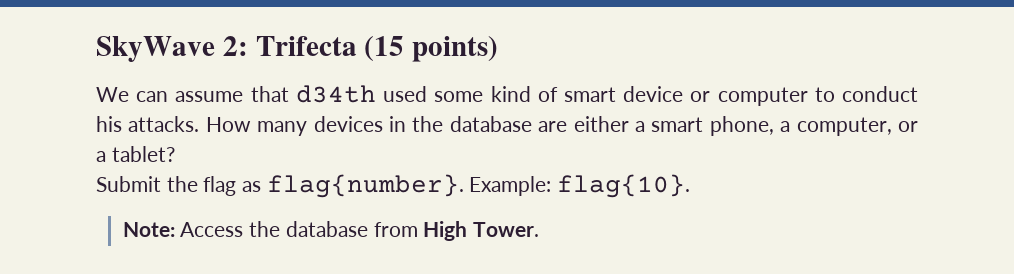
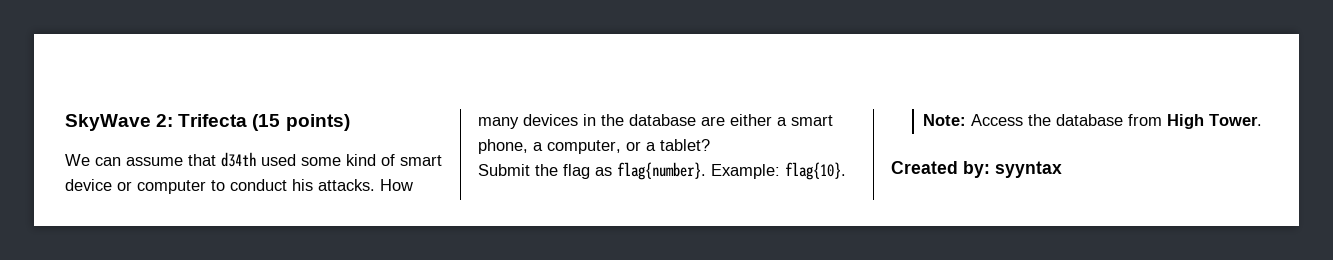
+ Created by: syyntax

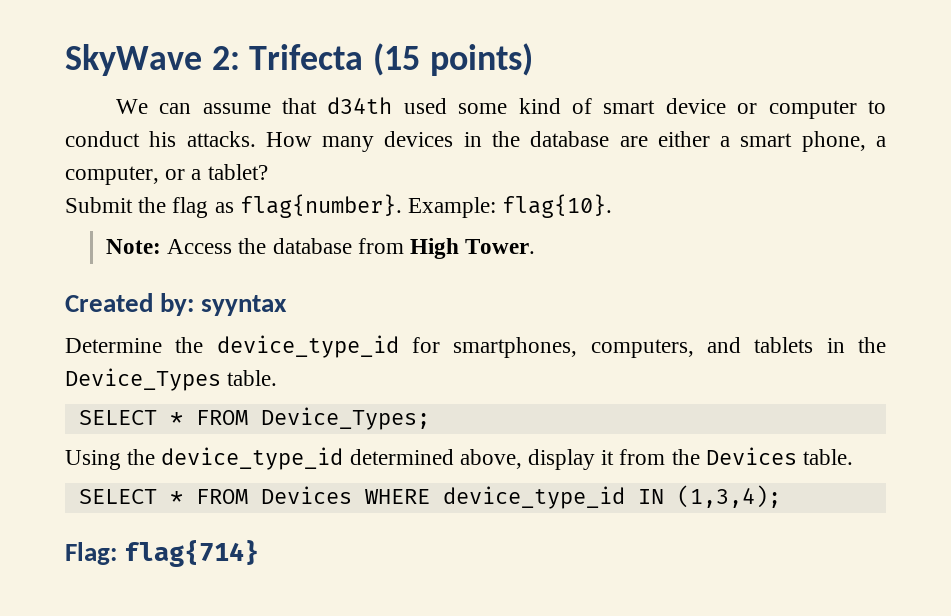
+ Determine the device_type_id for smartphones, computers, and tablets in the Device_Types table.
+ SELECT * FROM Device_Types;
+ Using the device_type_id determined above, display it from the Devices table.
+ SELECT * FROM Devices WHERE device_type_id IN (1,3,4);
+ Flag: flag{714}

